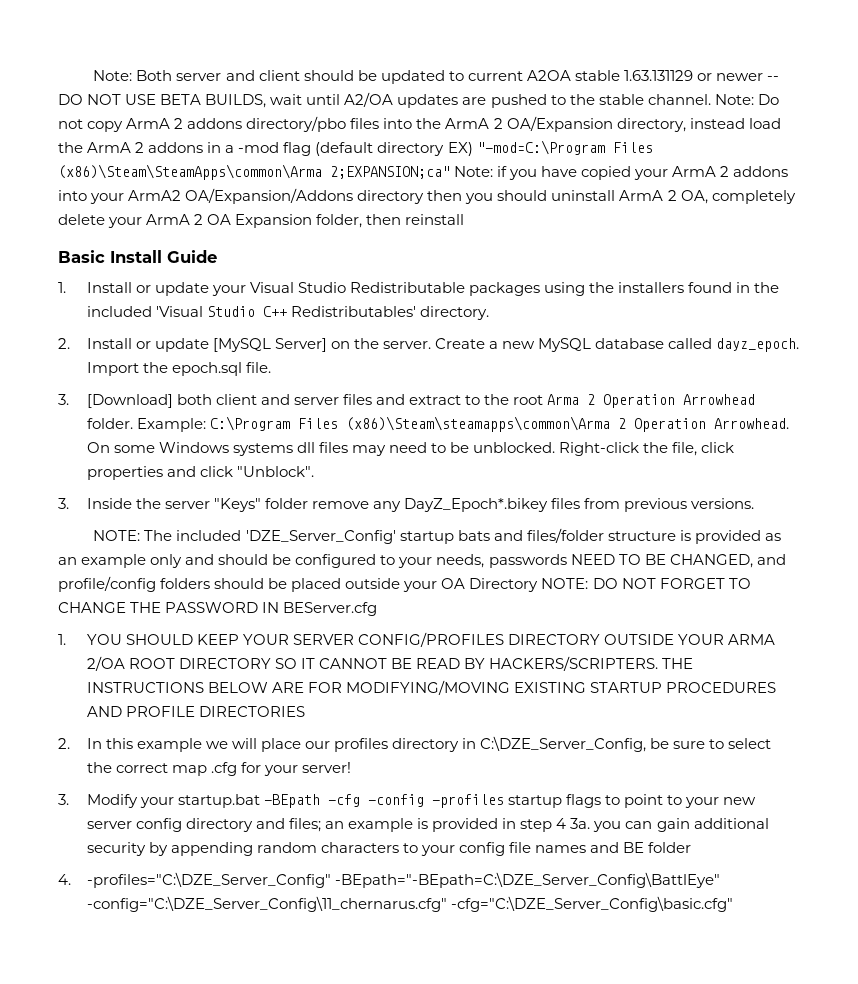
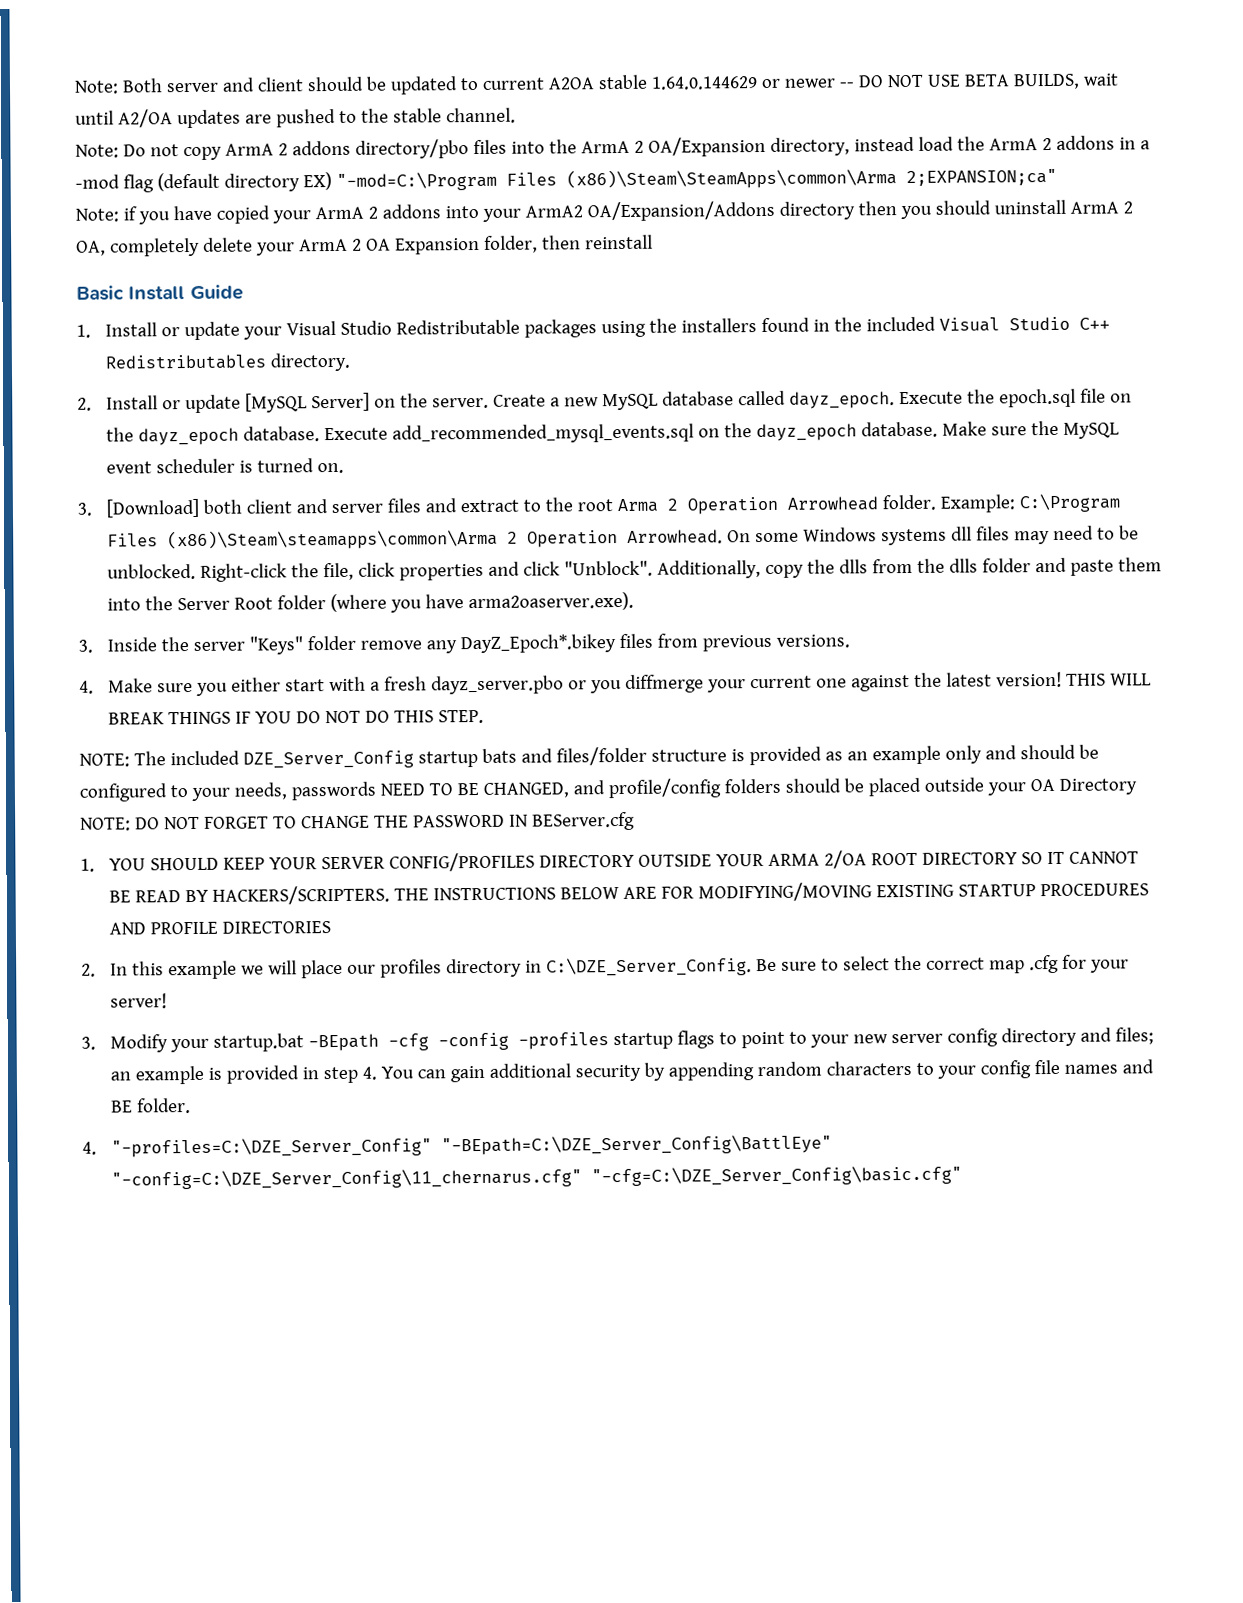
- Both server and client should be updated to current A2OA stable 1.63.131129 or newer -- DO NOT USE BETA BUILDS, wait until A2/OA updates are pushed to the stable channel. Note:
+ Both server and client should be updated to current A2OA stable 1.64.0.144629 or newer -- DO NOT USE BETA BUILDS, wait until A2/OA updates are pushed to the stable channel.
+ Note:
- Do not copy ArmA 2 addons directory/pbo files into the ArmA 2 OA/Expansion directory, instead load the ArmA 2 addons in a -mod flag (default directory EX) "-mod=C:\Program Files (x86)\Steam\SteamApps\common\Arma 2;EXPANSION;ca" Note:
+ Do not copy ArmA 2 addons directory/pbo files into the ArmA 2 OA/Expansion directory, instead load the ArmA 2 addons in a -mod flag (default directory EX) "-mod=C:\Program Files (x86)\Steam\SteamApps\common\Arma 2;EXPANSION;ca"
+ Note:
- 1. Install or update your Visual Studio Redistributable packages using the installers found in the included 'Visual Studio C++ Redistributables' directory.
+ 1. Install or update your Visual Studio Redistributable packages using the installers found in the included Visual Studio C++ Redistributables directory.
- Import the epoch.sql file.
+ Execute the epoch.sql file on the dayz_epoch database. Execute add_recommended_mysql_events.sql on the dayz_epoch database. Make sure the MySQL event scheduler is turned on.
+ Additionally, copy the dlls from the dlls folder and paste them into the Server Root folder (where you have arma2oaserver.exe).
+ 4. Make sure you either start with a fresh dayz_server.pbo or you diffmerge your current one against the latest version! THIS WILL BREAK THINGS IF YOU DO NOT DO THIS STEP.
- NOTE: The included 'DZE_Server_Config' startup bats and files/folder structure is provided as an example only and should be configured to your needs, passwords NEED TO BE CHANGED, and profile/config folders should be placed outside your OA Directory NOTE: DO NOT FORGET TO CHANGE THE PASSWORD IN BEServer.cfg
+ NOTE: The included DZE_Server_Config startup bats and files/folder structure is provided as an example only and should be configured to your needs, passwords NEED TO BE CHANGED, and profile/config folders should be placed outside your OA Directory NOTE: DO NOT FORGET TO CHANGE THE PASSWORD IN BEServer.cfg
- 2. In this example we will place our profiles directory in C:\DZE_Server_Config, be sure to select the correct map .cfg for your server!
+ 2. In this example we will place our profiles directory in C:\DZE_Server_Config. Be sure to select the correct map .cfg for your server!
- 3. Modify your startup.bat -BEpath -cfg -config -profiles startup flags to point to your new server config directory and files; an example is provided in step 4 3a. you can gain additional security by appending random characters to your config file names and BE folder
- 4. -profiles="C:\DZE_Server_Config" -BEpath="-BEpath=C:\DZE_Server_Config\BattlEye" -config="C:\DZE_Server_Config\11_chernarus.cfg" -cfg="C:\DZE_Server_Config\basic.cfg"
+ 3. Modify your startup.bat -BEpath -cfg -config -profiles startup flags to point to your new server config directory and files; an example is provided in step 4. You can gain additional security by appending random characters to your config file names and BE folder.
+ 4. "-profiles=C:\DZE_Server_Config" "-BEpath=C:\DZE_Server_Config\BattlEye" "-config=C:\DZE_Server_Config\11_chernarus.cfg" "-cfg=C:\DZE_Server_Config\basic.cfg"

